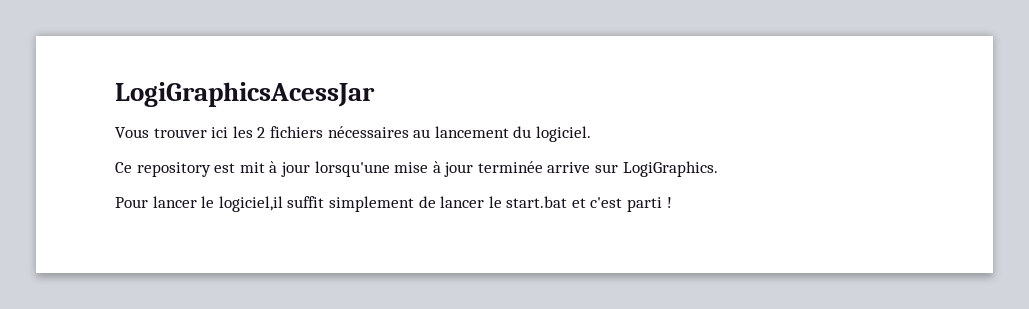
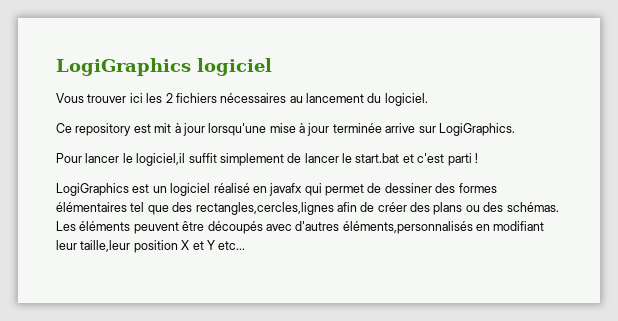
- LogiGraphicsAcessJar
+ LogiGraphics logiciel
+ LogiGraphics est un logiciel réalisé en javafx qui permet de dessiner des formes élémentaires tel que des rectangles,cercles,lignes afin de créer des plans ou des schémas. Les éléments peuvent être découpés avec d'autres éléments,personnalisés en modifiant leur taille,leur position X et Y etc...

